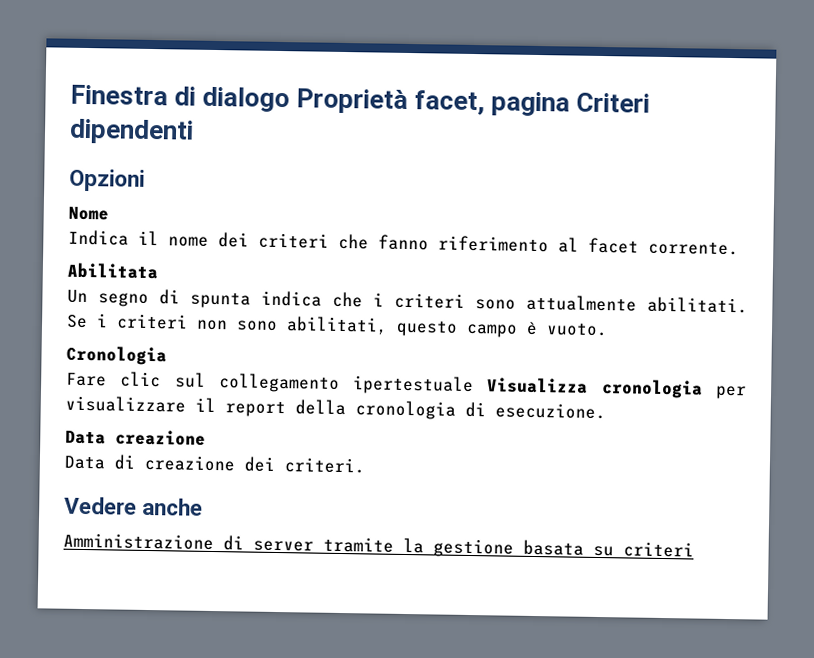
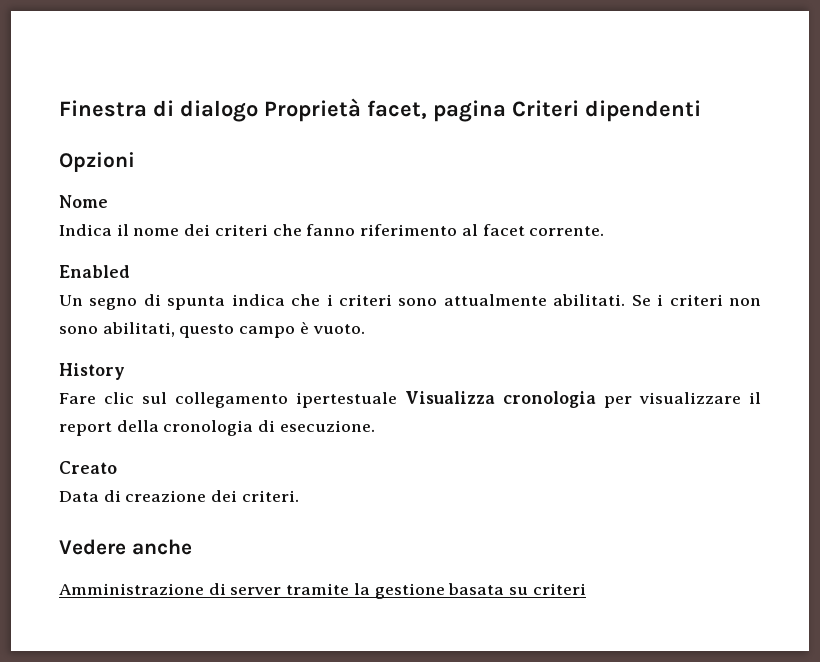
- Abilitata
+ Enabled
- Cronologia
+ History
- Data creazione
+ Creato

